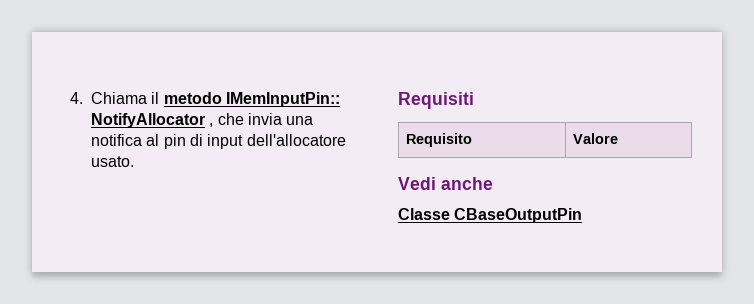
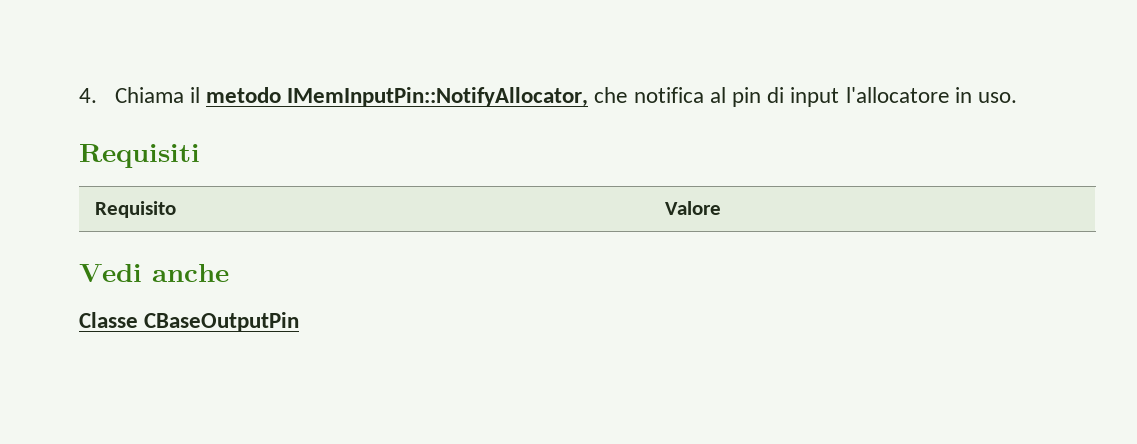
- 4. Chiama il metodo IMemInputPin:: NotifyAllocator , che invia una notifica al pin di input dell'allocatore usato.
+ 4. Chiama il metodo IMemInputPin::NotifyAllocator, che notifica al pin di input l'allocatore in uso.

